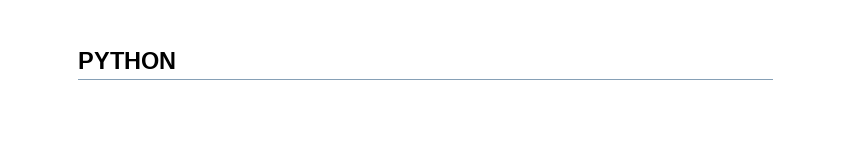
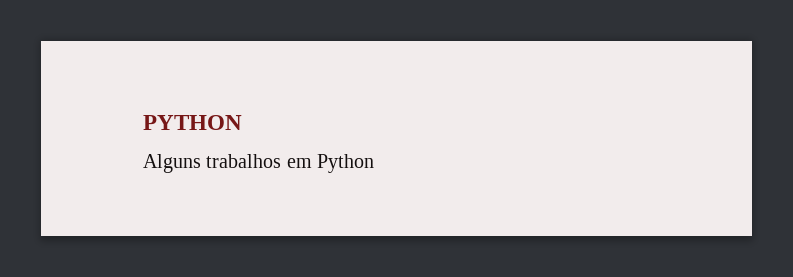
+ Alguns trabalhos em Python

